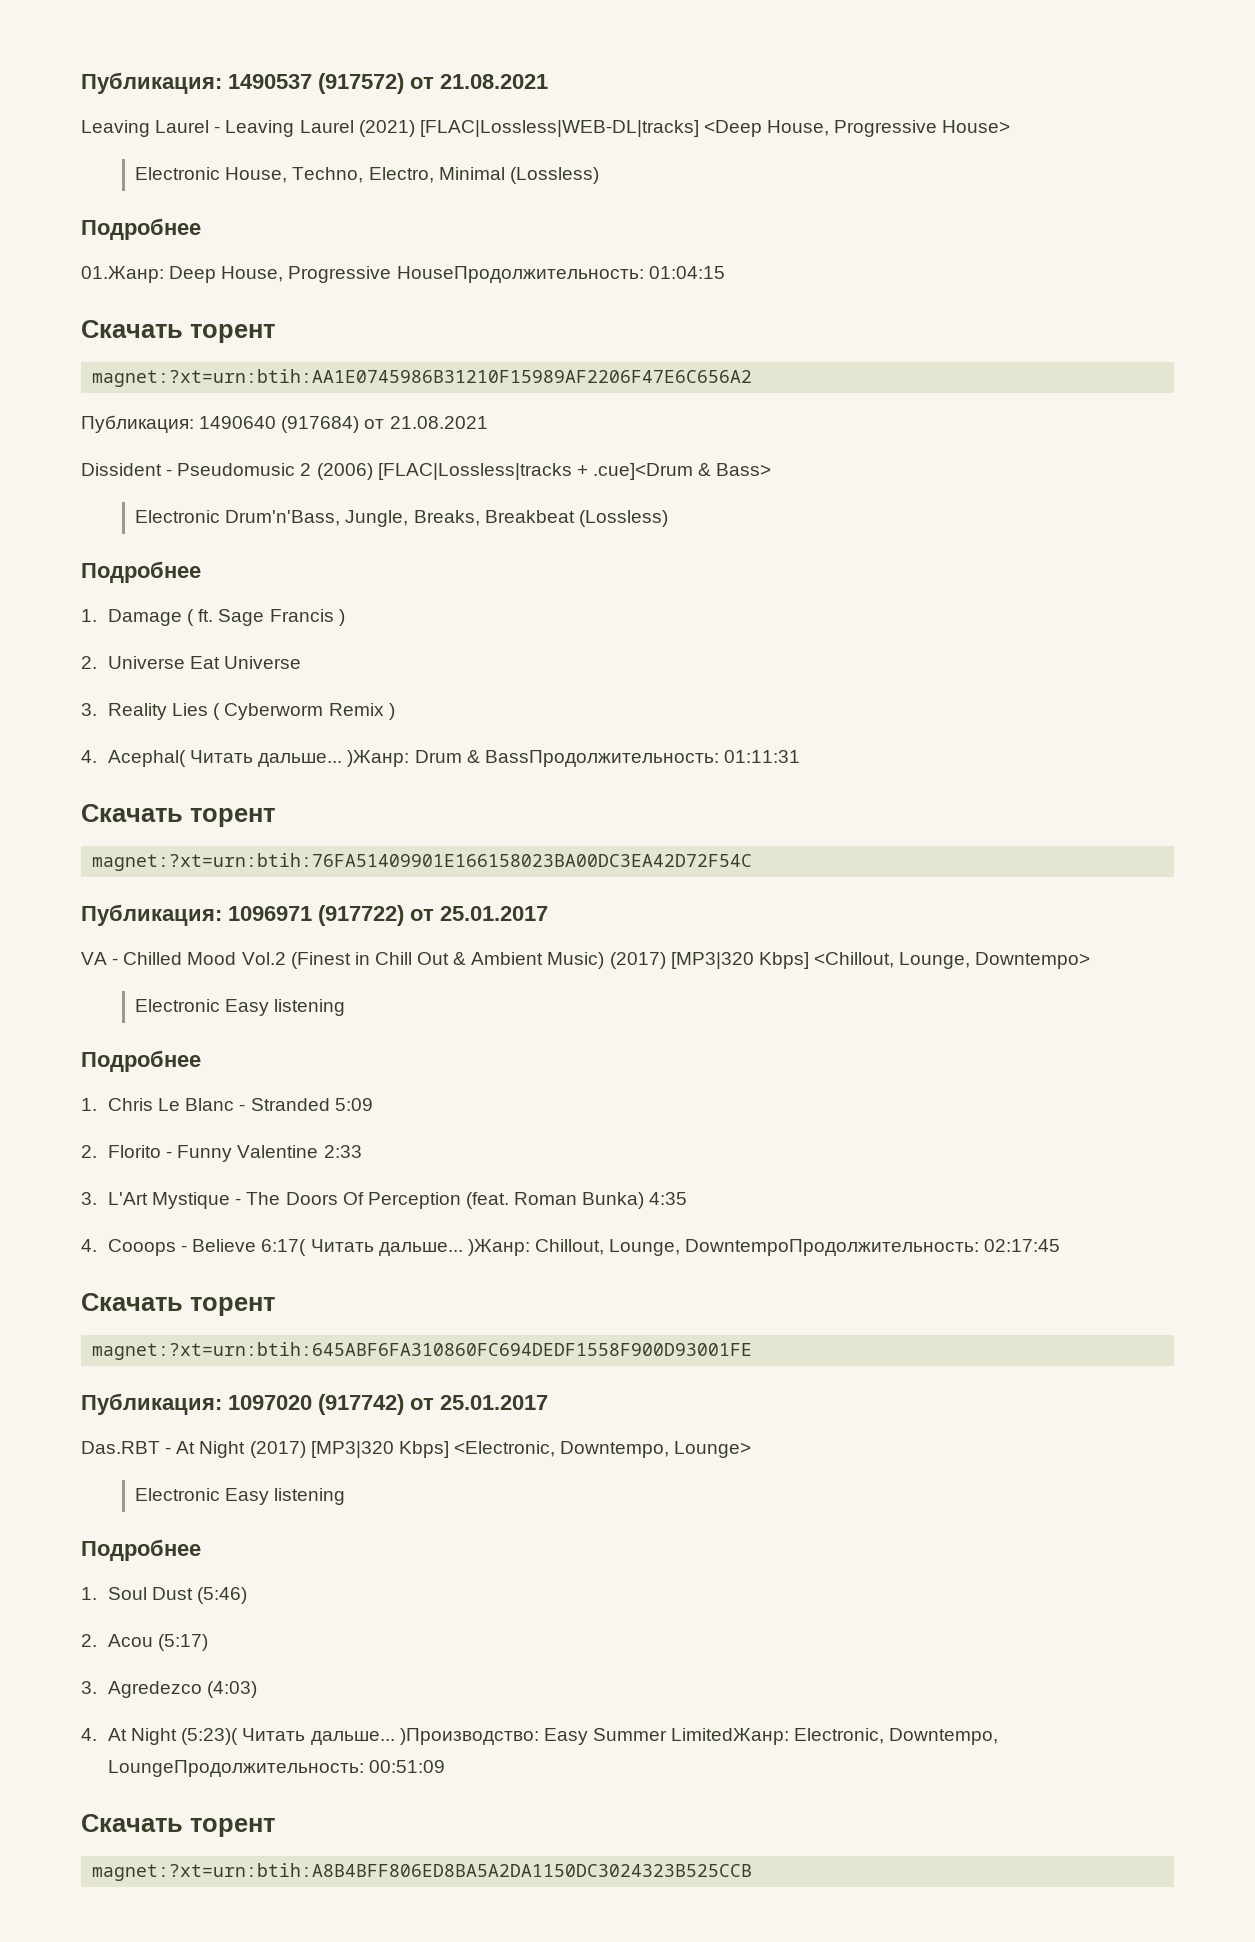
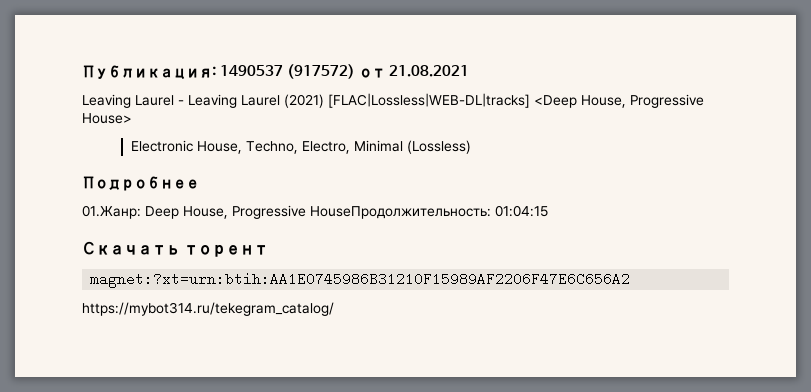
- Публикация: 1490640 (917684) от 21.08.2021
- Dissident - Pseudomusic 2 (2006) [FLAC|Lossless|tracks + .cue]<Drum & Bass>
- Electronic Drum'n'Bass, Jungle, Breaks, Breakbeat (Lossless)
- Подробнее
- 1. Damage ( ft. Sage Francis )
- 2. Universe Eat Universe
- 3. Reality Lies ( Cyberworm Remix )
- 4. Acephal( Читать дальше... )Жанр: Drum & BassПродолжительность: 01:11:31
- Скачать торент
- magnet:?xt=urn:btih:76FA51409901E166158023BA00DC3EA42D72F54C
- Публикация: 1096971 (917722) от 25.01.2017
- VA - Chilled Mood Vol.2 (Finest in Chill Out & Ambient Music) (2017) [MP3|320 Kbps] <Chillout, Lounge, Downtempo>
- Electronic Easy listening
- Подробнее
- 1. Chris Le Blanc - Stranded 5:09
- 2. Florito - Funny Valentine 2:33
- 3. L'Art Mystique - The Doors Of Perception (feat. Roman Bunka) 4:35
- 4. Cooops - Believe 6:17( Читать дальше... )Жанр: Chillout, Lounge, DowntempoПродолжительность: 02:17:45
- Скачать торент
- magnet:?xt=urn:btih:645ABF6FA310860FC694DEDF1558F900D93001FE
- Публикация: 1097020 (917742) от 25.01.2017
- Das.RBT - At Night (2017) [MP3|320 Kbps] <Electronic, Downtempo, Lounge>
- Electronic Easy listening
- Подробнее
- 1. Soul Dust (5:46)
- 2. Acou (5:17)
- 3. Agredezco (4:03)
- 4. At Night (5:23)( Читать дальше... )Производство: Easy Summer LimitedЖанр: Electronic, Downtempo, LoungeПродолжительность: 00:51:09
- Скачать торент
- magnet:?xt=urn:btih:A8B4BFF806ED8BA5A2DA1150DC3024323B525CCB
+ https://mybot314.ru/tekegram_catalog/

